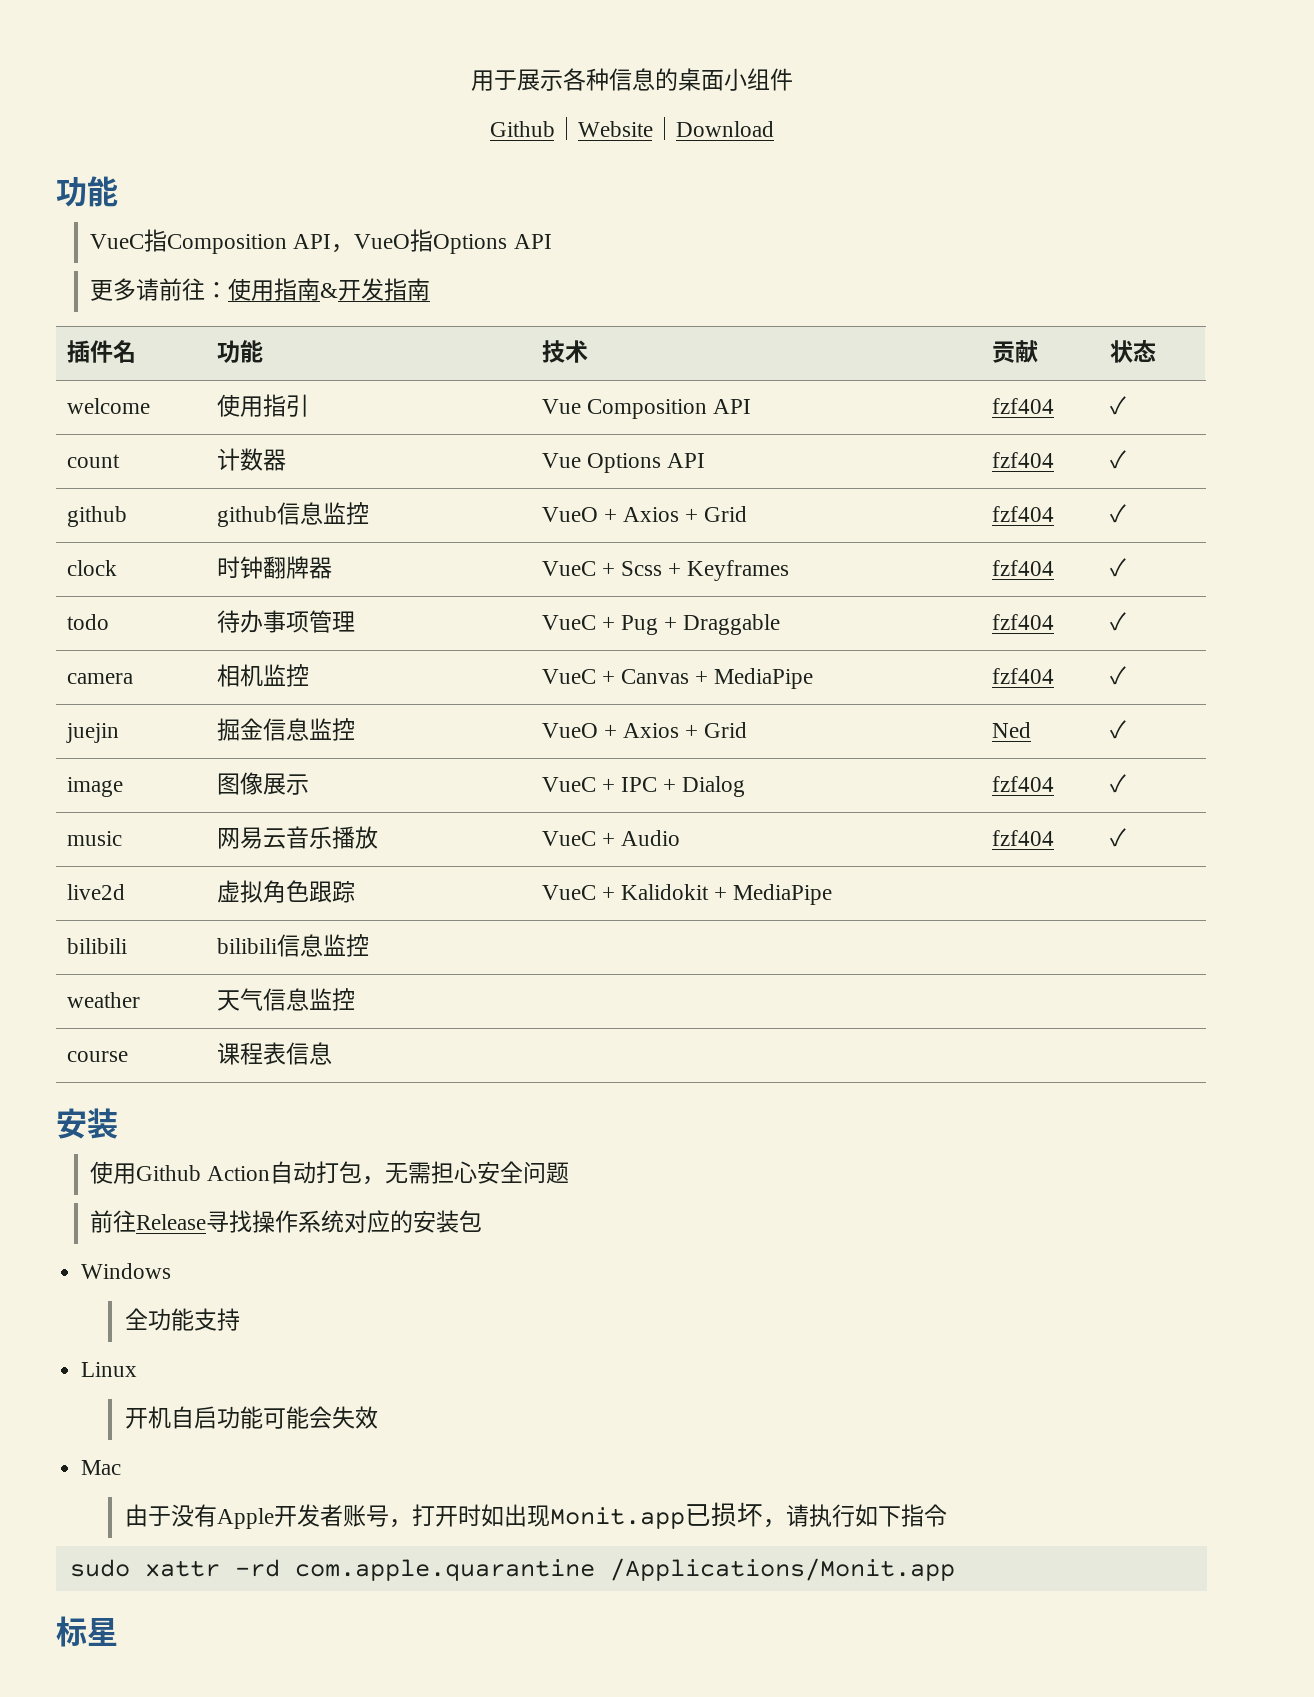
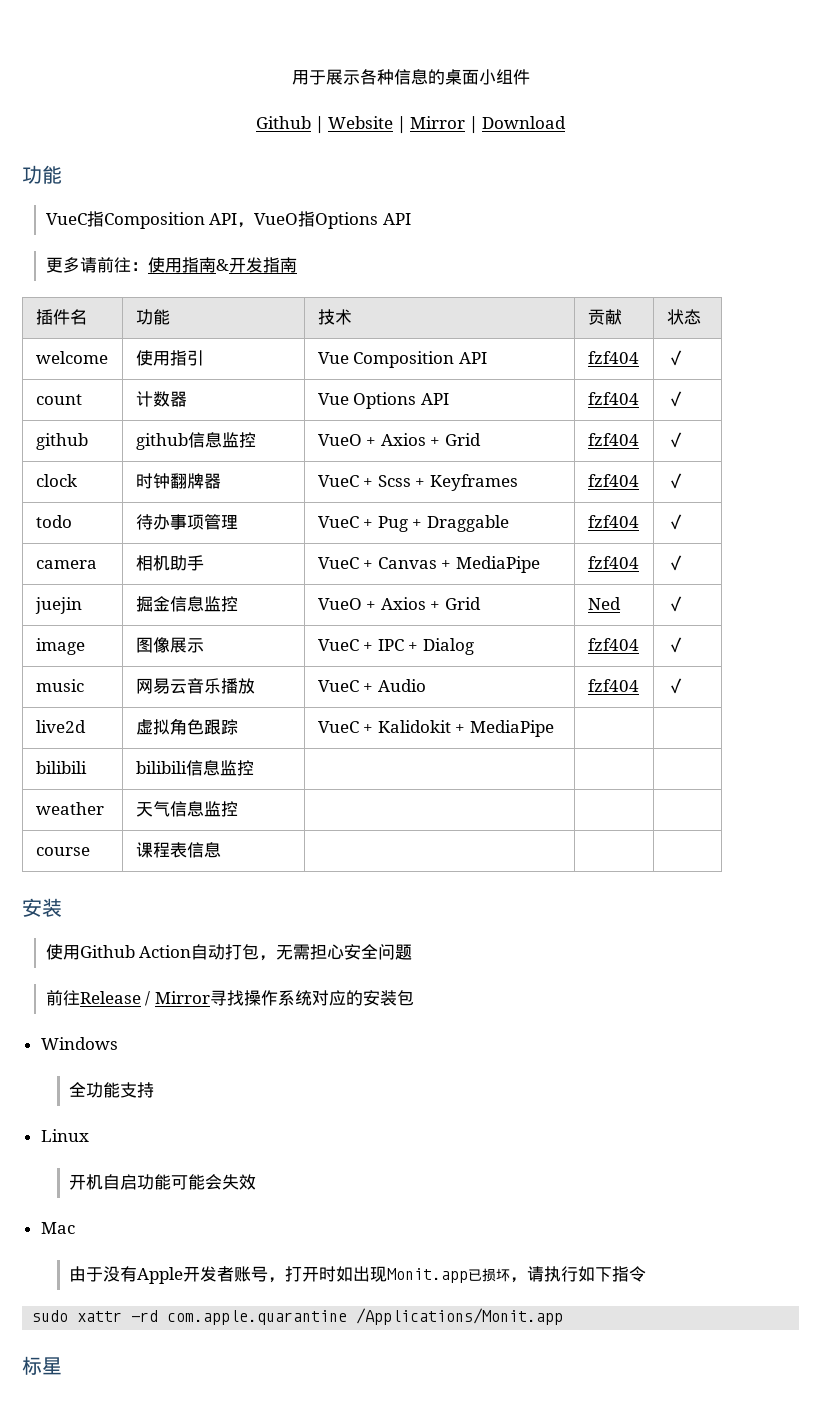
- Github｜Website｜Download
+ Github｜Website｜Mirror｜Download
- camera | 相机监控 | VueC + Canvas + MediaPipe | fzf404 | ✓
+ camera | 相机助手 | VueC + Canvas + MediaPipe | fzf404 | ✓
- 前往Release寻找操作系统对应的安装包
+ 前往Release / Mirror寻找操作系统对应的安装包

